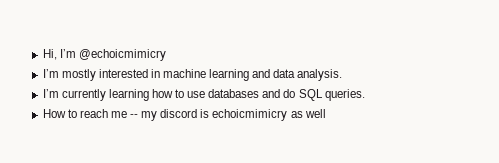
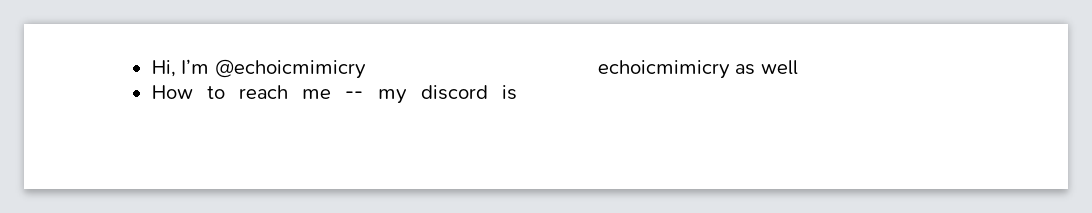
- I’m mostly interested in machine learning and data analysis.
- I’m currently learning how to use databases and do SQL queries.

